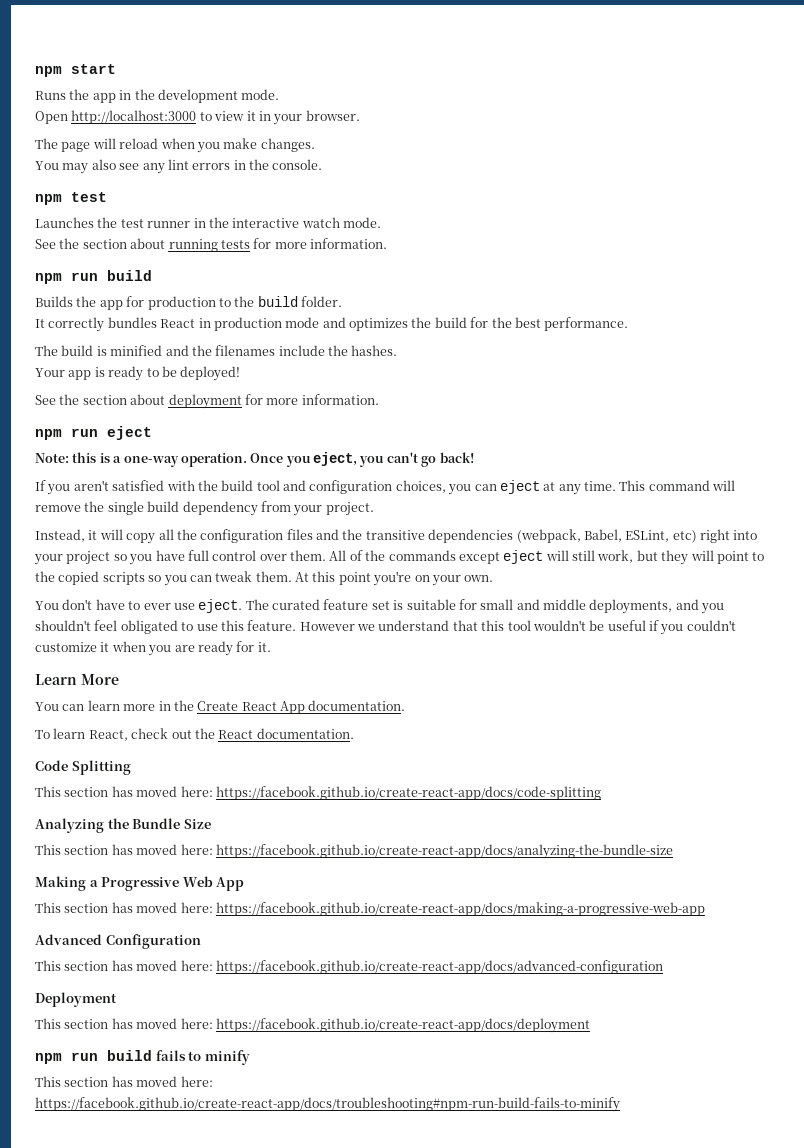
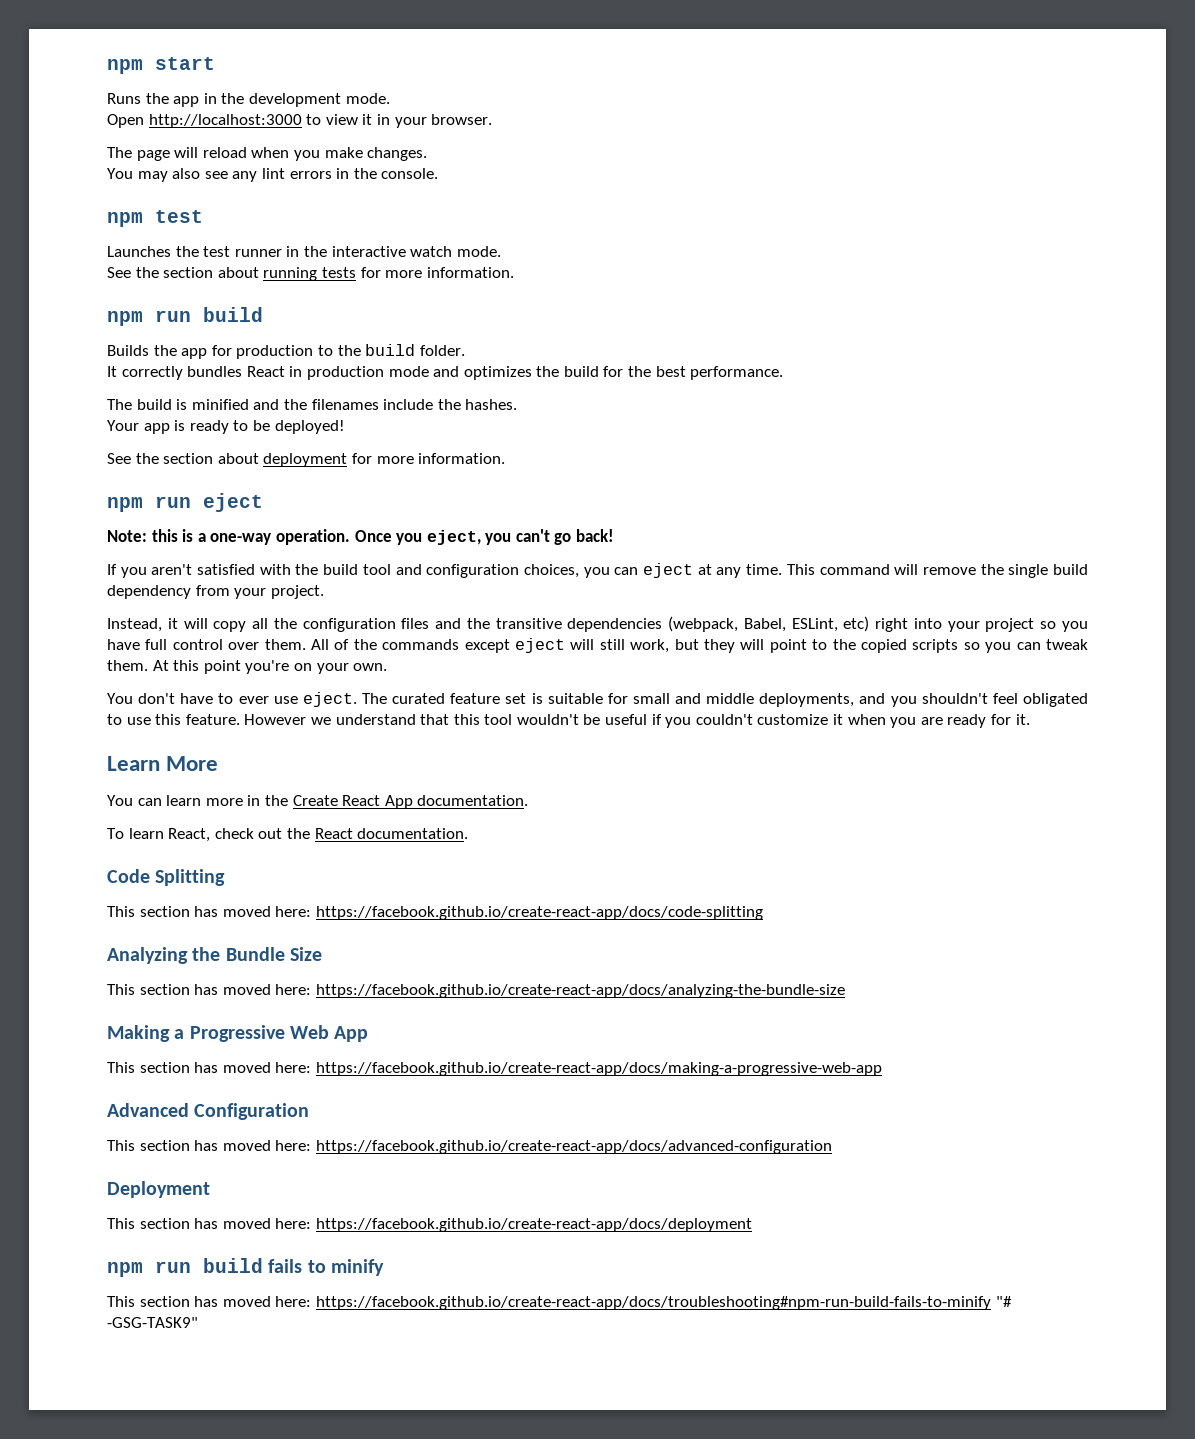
- This section has moved here: https://facebook.github.io/create-react-app/docs/troubleshooting#npm-run-build-fails-to-minify
+ This section has moved here: https://facebook.github.io/create-react-app/docs/troubleshooting#npm-run-build-fails-to-minify "# -GSG-TASK9"

